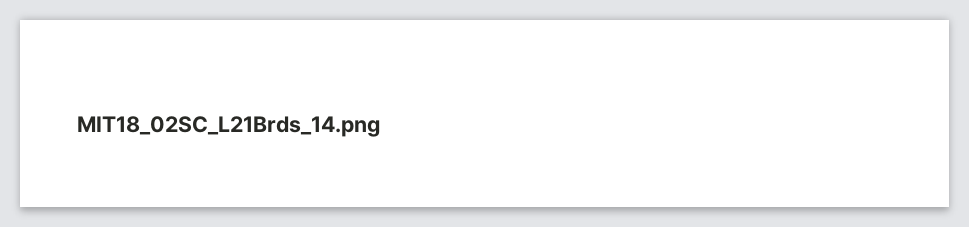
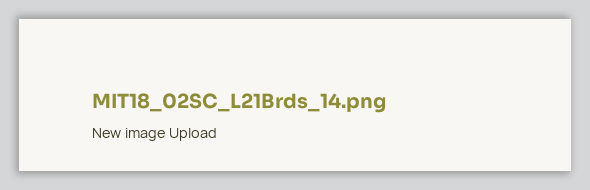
+ New image Upload

